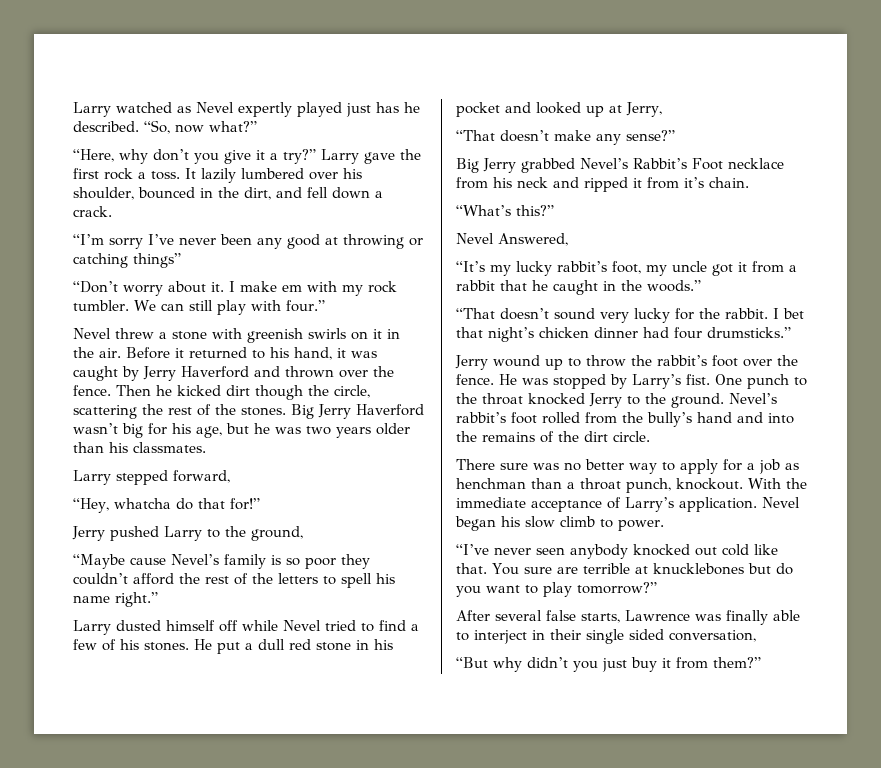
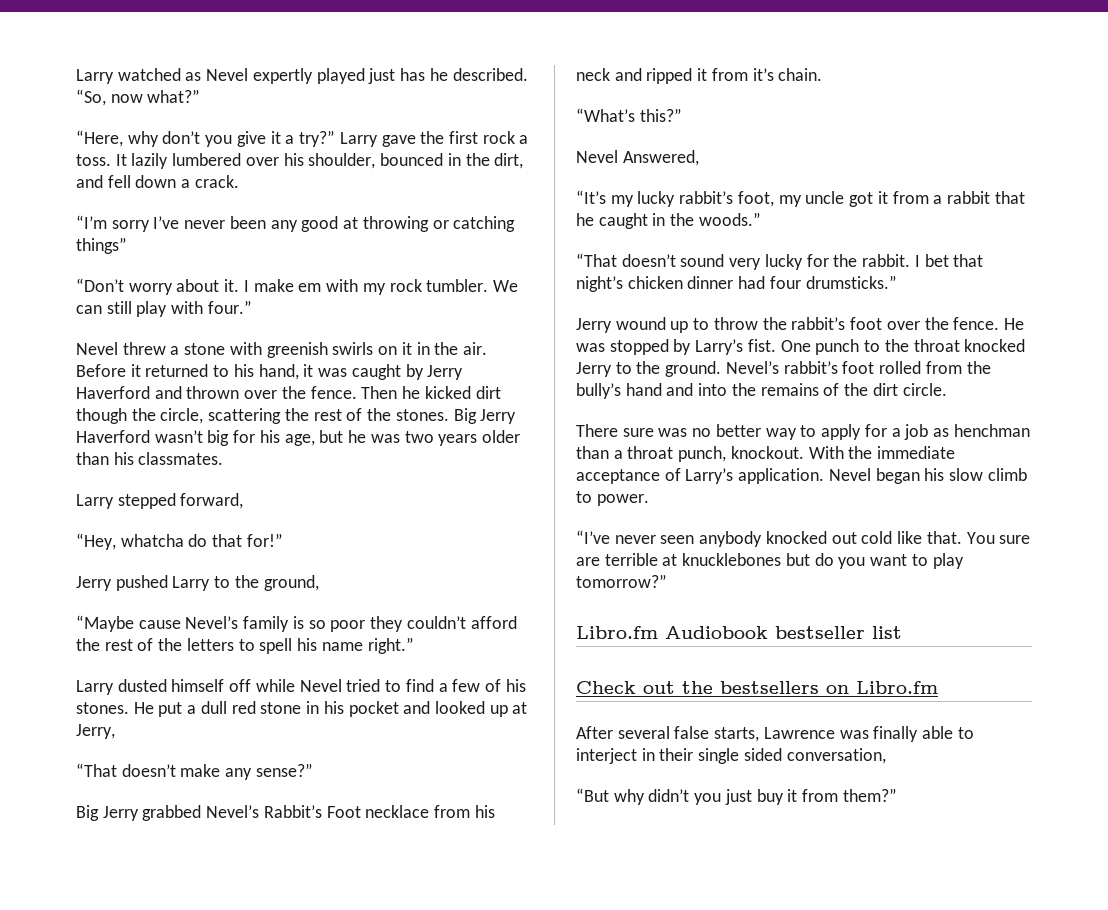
+ Libro.fm Audiobook bestseller list
+ Check out the bestsellers on Libro.fm

